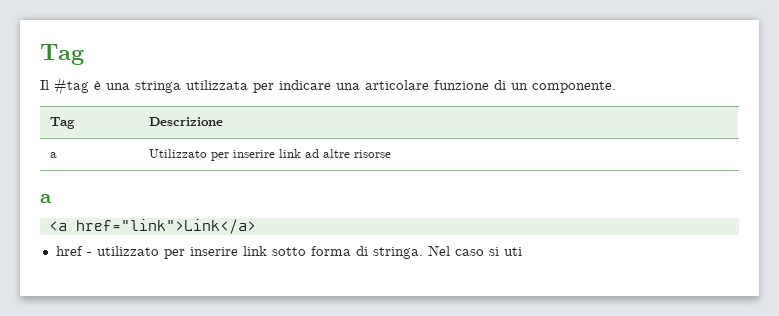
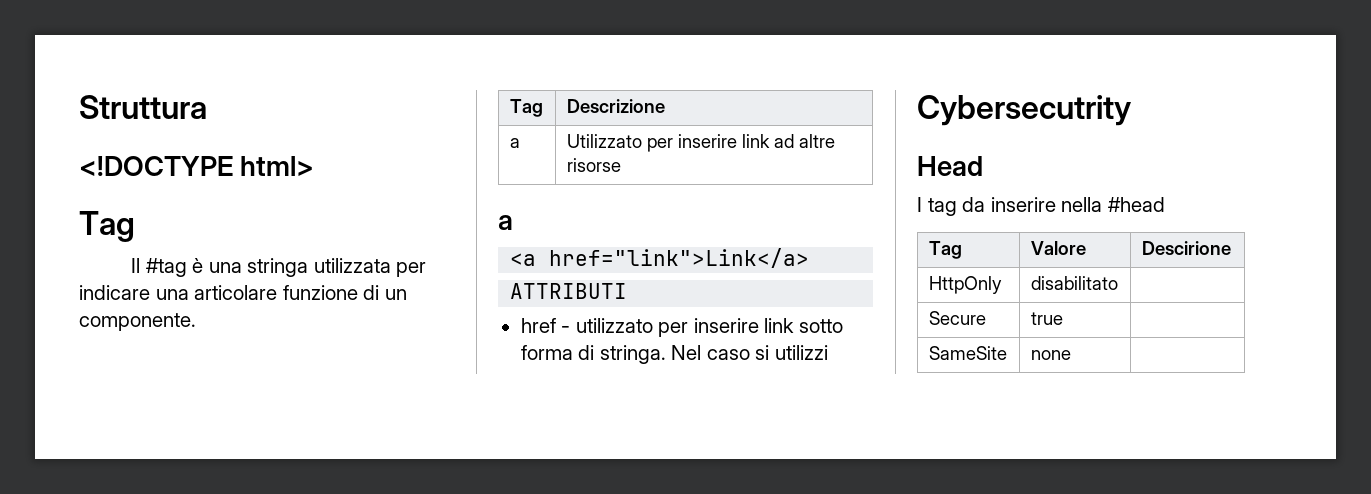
+ Struttura
+ <!DOCTYPE html>
+ ATTRIBUTI
- Nel caso si uti
+ Nel caso si utilizzi
+ Cybersecutrity
+ Head
+ I tag da inserire nella #head
+ Tag | Valore | Descirione
+ HttpOnly | disabilitato |
+ Secure | true |
+ SameSite | none |

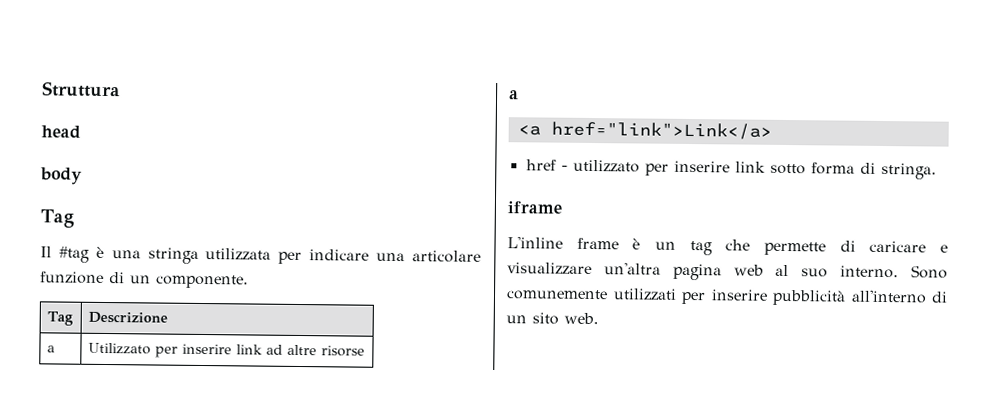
- <!DOCTYPE html>
+ head
+ body
- ATTRIBUTI
- href - utilizzato per inserire link sotto forma di stringa. Nel caso si utilizzi
- Cybersecutrity
- Head
- I tag da inserire nella #head
- Tag | Valore | Descirione
- HttpOnly | disabilitato |
- Secure | true |
- SameSite | none |
+ href - utilizzato per inserire link sotto forma di stringa.
+ iframe
+ L'inline frame è un tag che permette di caricare e visualizzare un'altra pagina web al suo interno. Sono comunemente utilizzati per inserire pubblicità all'interno di un sito web.

